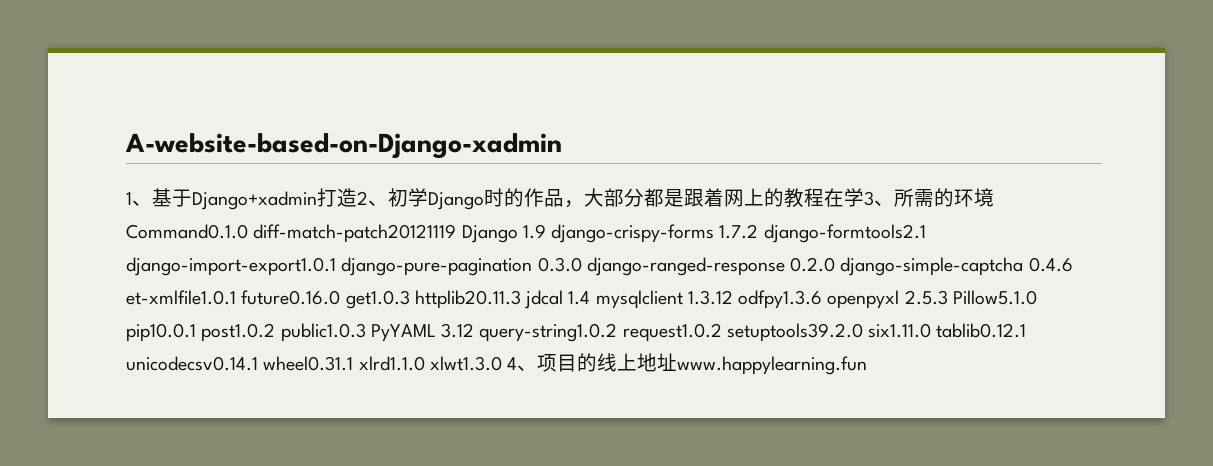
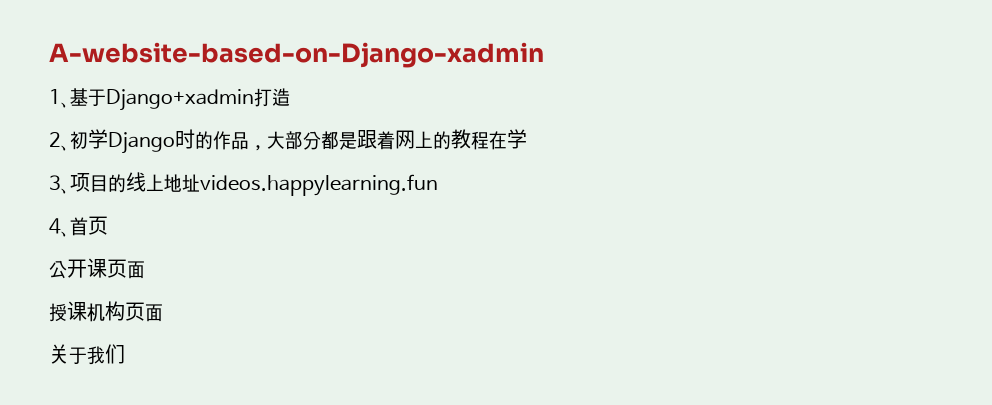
- 1、基于Django+xadmin打造2、初学Django时的作品，大部分都是跟着网上的教程在学3、所需的环境Command0.1.0 diff-match-patch20121119 Django 1.9 django-crispy-forms 1.7.2 django-formtools2.1 django-import-export1.0.1 django-pure-pagination 0.3.0 django-ranged-response 0.2.0 django-simple-captcha 0.4.6 et-xmlfile1.0.1 future0.16.0 get1.0.3 httplib20.11.3 jdcal 1.4 mysqlclient 1.3.12 odfpy1.3.6 openpyxl 2.5.3 Pillow5.1.0 pip10.0.1 post1.0.2 public1.0.3 PyYAML 3.12 query-string1.0.2 request1.0.2 setuptools39.2.0 six1.11.0 tablib0.12.1 unicodecsv0.14.1 wheel0.31.1 xlrd1.1.0 xlwt1.3.0 4、项目的线上地址www.happylearning.fun
+ 1、基于Django+xadmin打造
+ 2、初学Django时的作品，大部分都是跟着网上的教程在学
+ 3、项目的线上地址videos.happylearning.fun
+ 4、首页
+ 公开课页面
+ 授课机构页面
+ 关于我们

